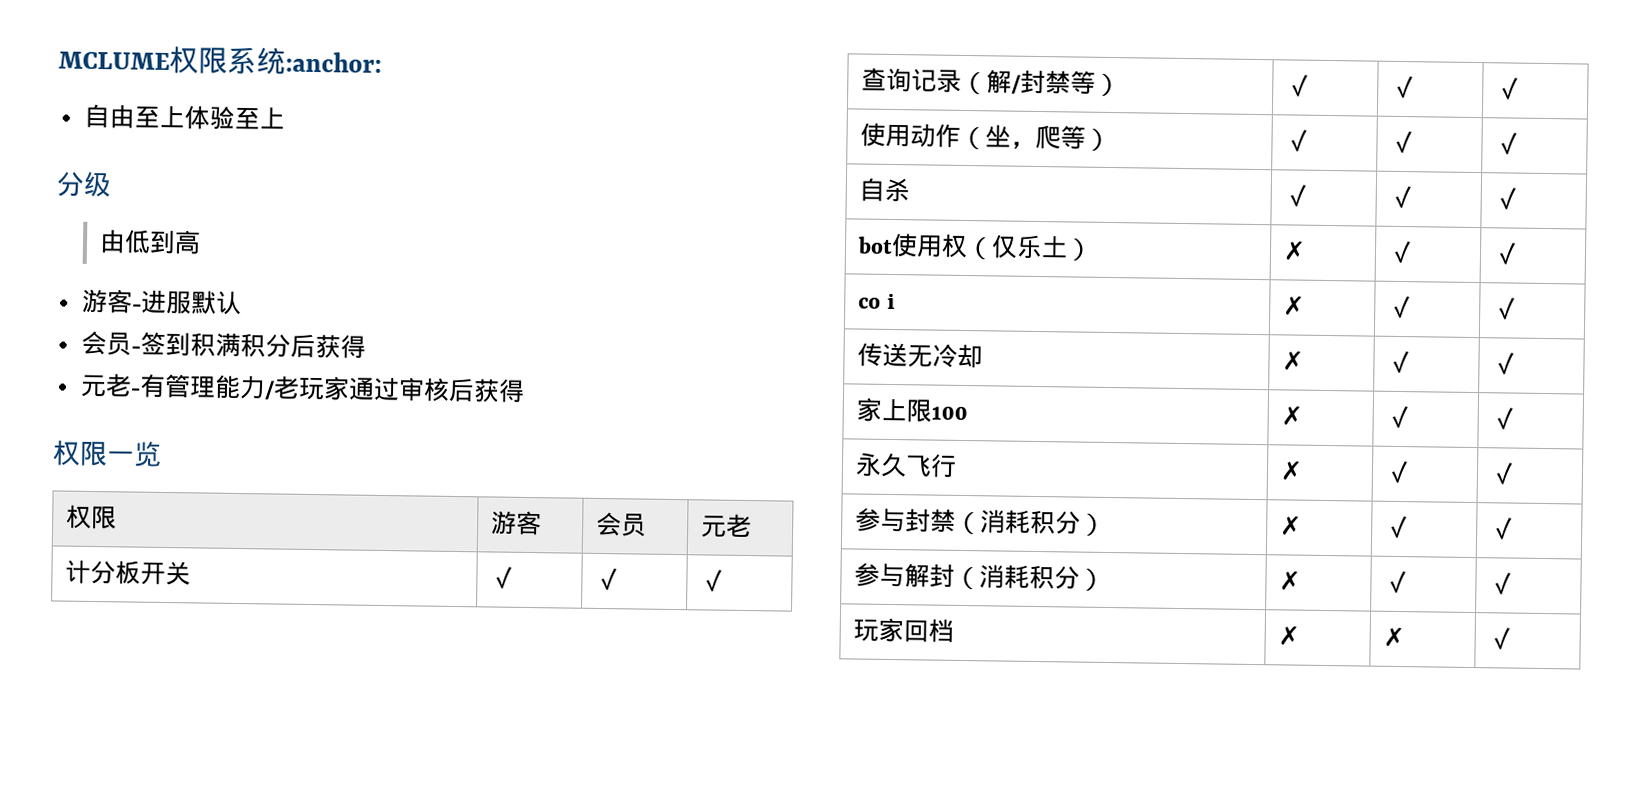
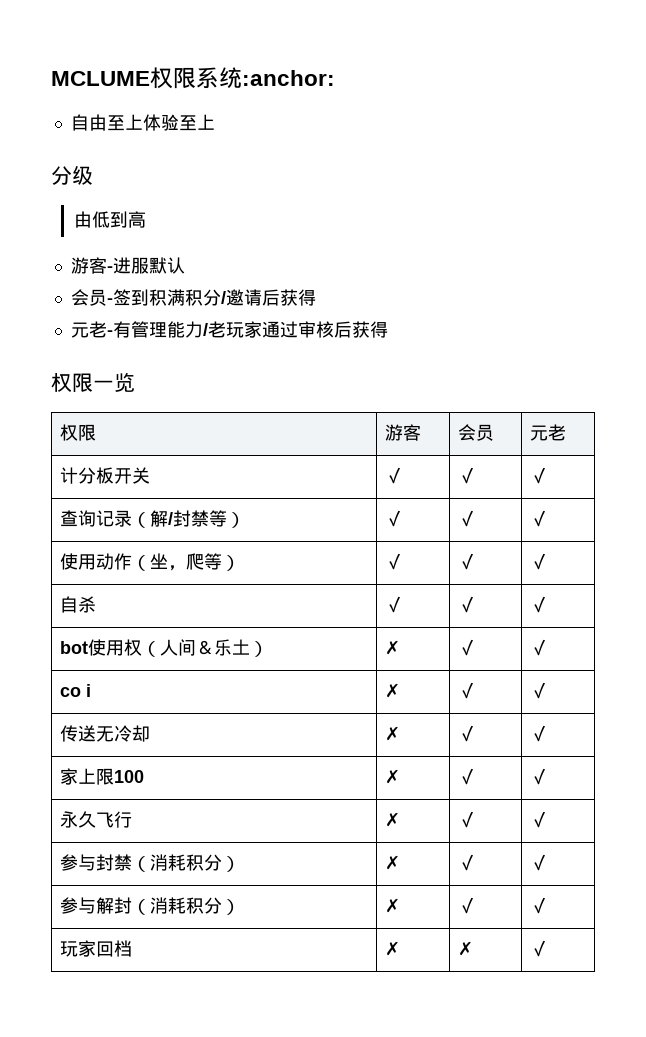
- 会员-签到积满积分后获得
+ 会员-签到积满积分/邀请后获得
- bot使用权（仅乐土） | ✗ | ✓ | ✓
+ bot使用权（人间＆乐土） | ✗ | ✓ | ✓

